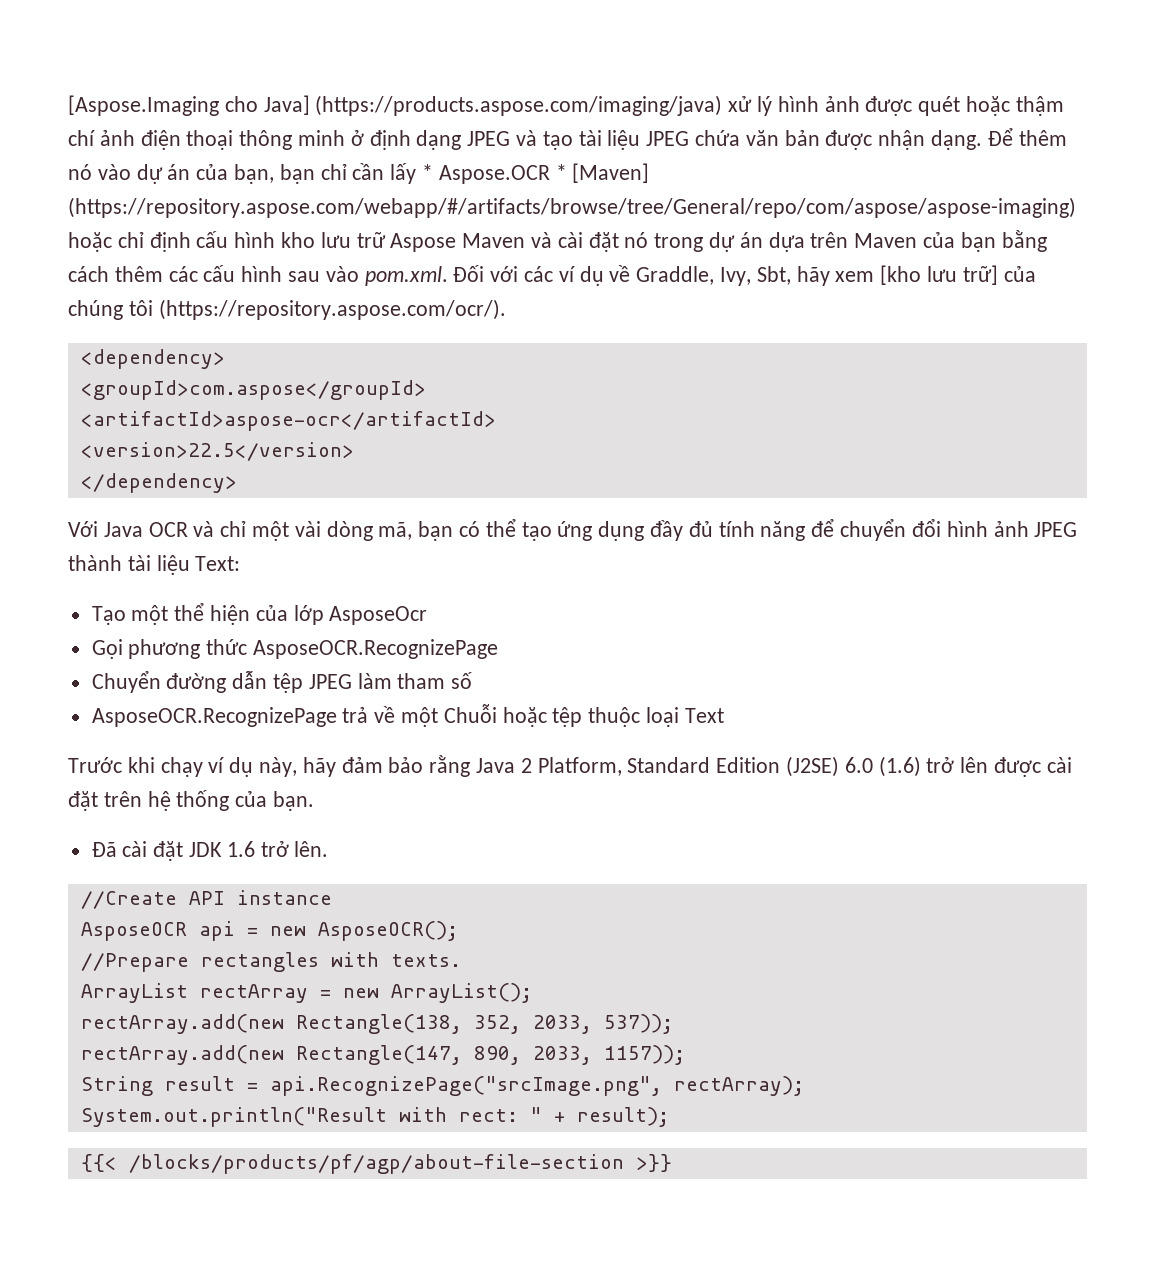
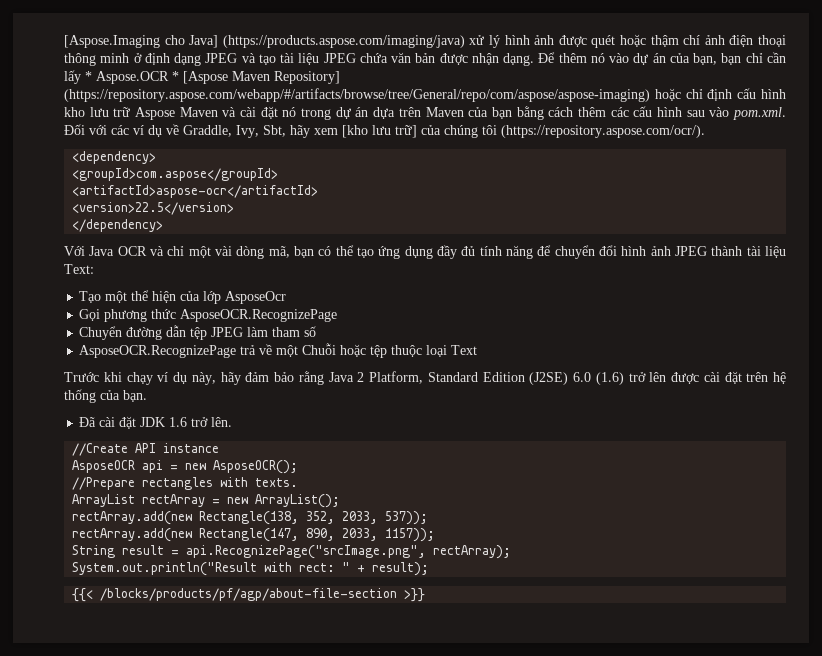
- Để thêm nó vào dự án của bạn, bạn chỉ cần lấy * Aspose.OCR * [Maven] (https://repository.aspose.com/webapp/#/artifacts/browse/tree/General/repo/com/aspose/aspose-imaging) hoặc chỉ định cấu hình kho lưu trữ Aspose Maven và cài đặt nó trong dự án dựa trên Maven của bạn bằng cách thêm các cấu hình sau vào pom.xml. Đối với các ví dụ về Graddle, Ivy, Sbt, hãy xem [kho lưu trữ] của chúng tôi (https://repository.aspose.com/ocr/).
+ Để thêm nó vào dự án của bạn, bạn chỉ cần lấy * Aspose.OCR * [Aspose Maven Repository] (https://repository.aspose.com/webapp/#/artifacts/browse/tree/General/repo/com/aspose/aspose-imaging) hoặc chỉ định cấu hình kho lưu trữ Aspose Maven và cài đặt nó trong dự án dựa trên Maven của bạn bằng cách thêm các cấu hình sau vào pom.xml. Đối với các ví dụ về Graddle, Ivy, Sbt, hãy xem [kho lưu trữ] của chúng tôi (https://repository.aspose.com/ocr/).

